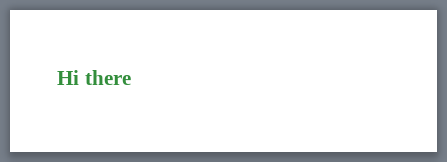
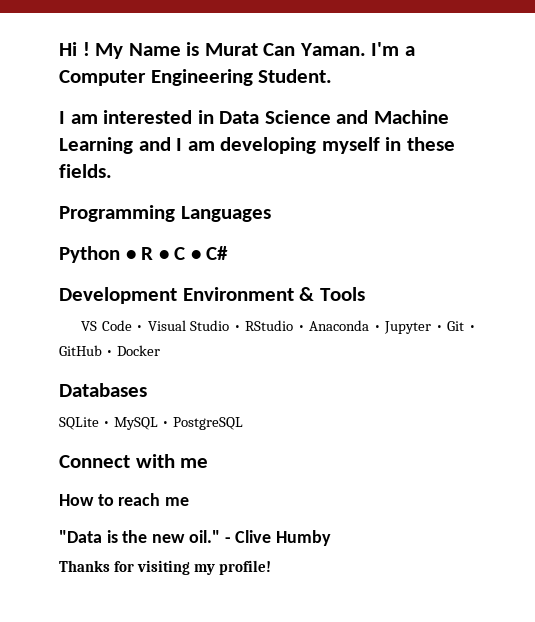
- Hi there
+ Hi ! My Name is Murat Can Yaman. I'm a Computer Engineering Student.
+ I am interested in Data Science and Machine Learning and I am developing myself in these fields.
+ Programming Languages
+ Python • R • C • C#
+ Development Environment & Tools
+ VS Code • Visual Studio • RStudio • Anaconda • Jupyter • Git • GitHub • Docker
+ Databases
+ SQLite • MySQL • PostgreSQL
+ Connect with me
+ How to reach me
+ "Data is the new oil." - Clive Humby
+ Thanks for visiting my profile!

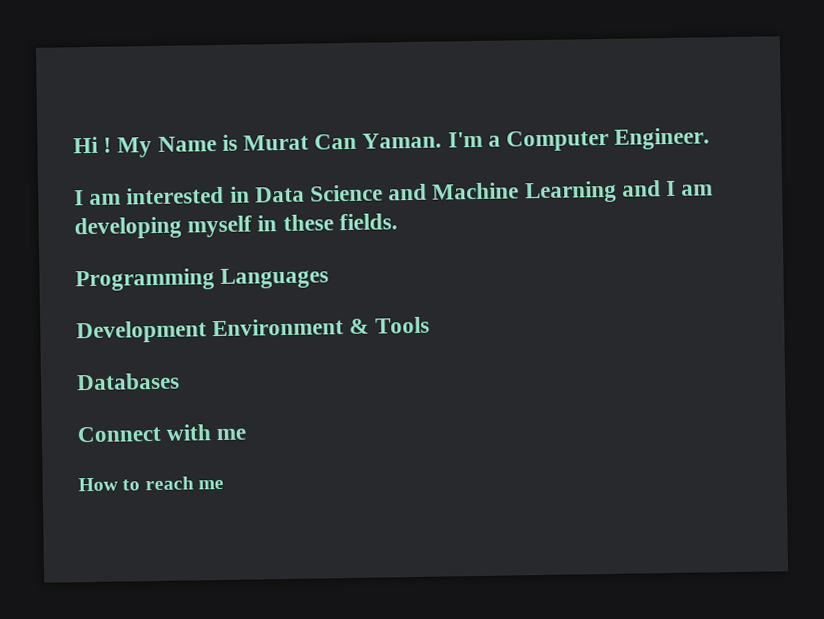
- I'm a Computer Engineering Student.
+ I'm a Computer Engineer.
- Python • R • C • C#
  Development Environment & Tools
- VS Code • Visual Studio • RStudio • Anaconda • Jupyter • Git • GitHub • Docker
  Databases
- SQLite • MySQL • PostgreSQL
- "Data is the new oil." - Clive Humby
- Thanks for visiting my profile!

